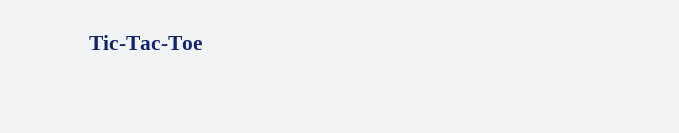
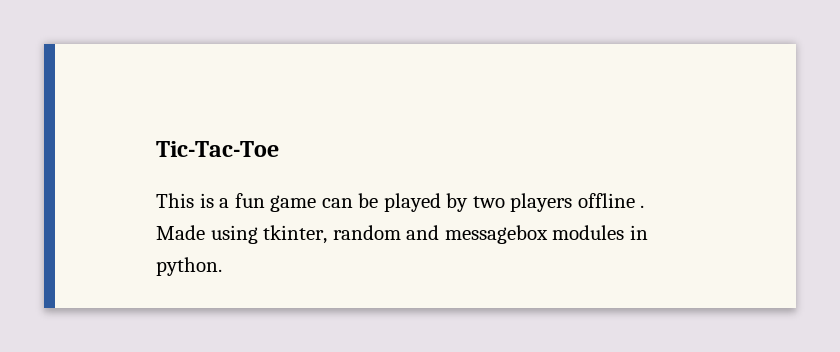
+ This is a fun game can be played by two players offline . Made using tkinter, random and messagebox modules in python.

